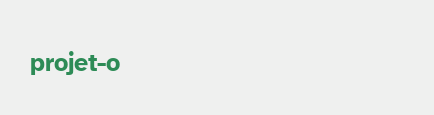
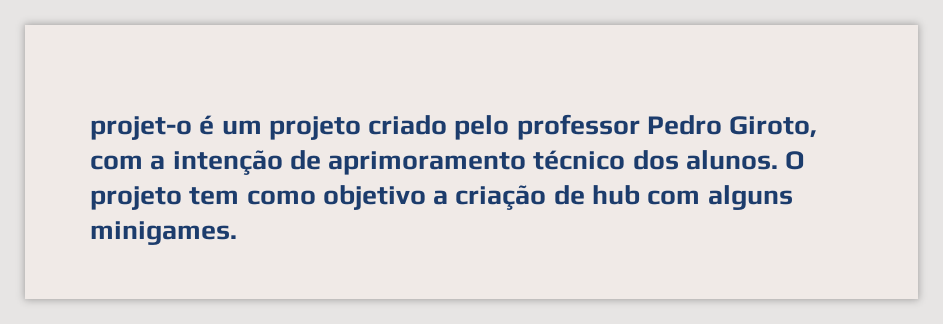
- projet-o
+ projet-o é um projeto criado pelo professor Pedro Giroto, com a intenção de aprimoramento técnico dos alunos. O projeto tem como objetivo a criação de hub com alguns minigames.

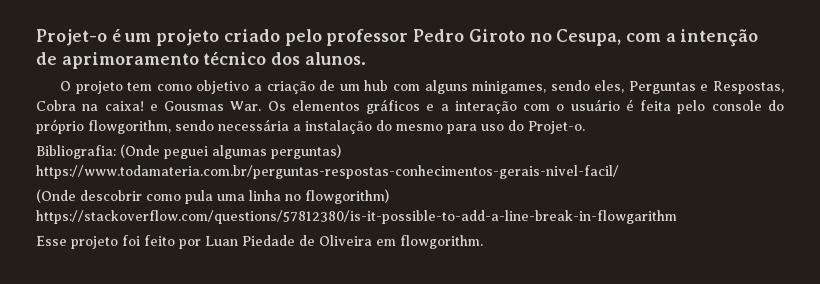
- projet-o é um projeto criado pelo professor Pedro Giroto, com a intenção de aprimoramento técnico dos alunos. O projeto tem como objetivo a criação de hub com alguns minigames.
+ Projet-o é um projeto criado pelo professor Pedro Giroto no Cesupa, com a intenção de aprimoramento técnico dos alunos.
+ O projeto tem como objetivo a criação de um hub com alguns minigames, sendo eles, Perguntas e Respostas, Cobra na caixa! e Gousmas War. Os elementos gráficos e a interação com o usuário é feita pelo console do próprio flowgorithm, sendo necessária a instalação do mesmo para uso do Projet-o.
+ Bibliografia: (Onde peguei algumas perguntas) https://www.todamateria.com.br/perguntas-respostas-conhecimentos-gerais-nivel-facil/
+ (Onde descobrir como pula uma linha no flowgorithm) https://stackoverflow.com/questions/57812380/is-it-possible-to-add-a-line-break-in-flowgarithm
+ Esse projeto foi feito por Luan Piedade de Oliveira em flowgorithm.

